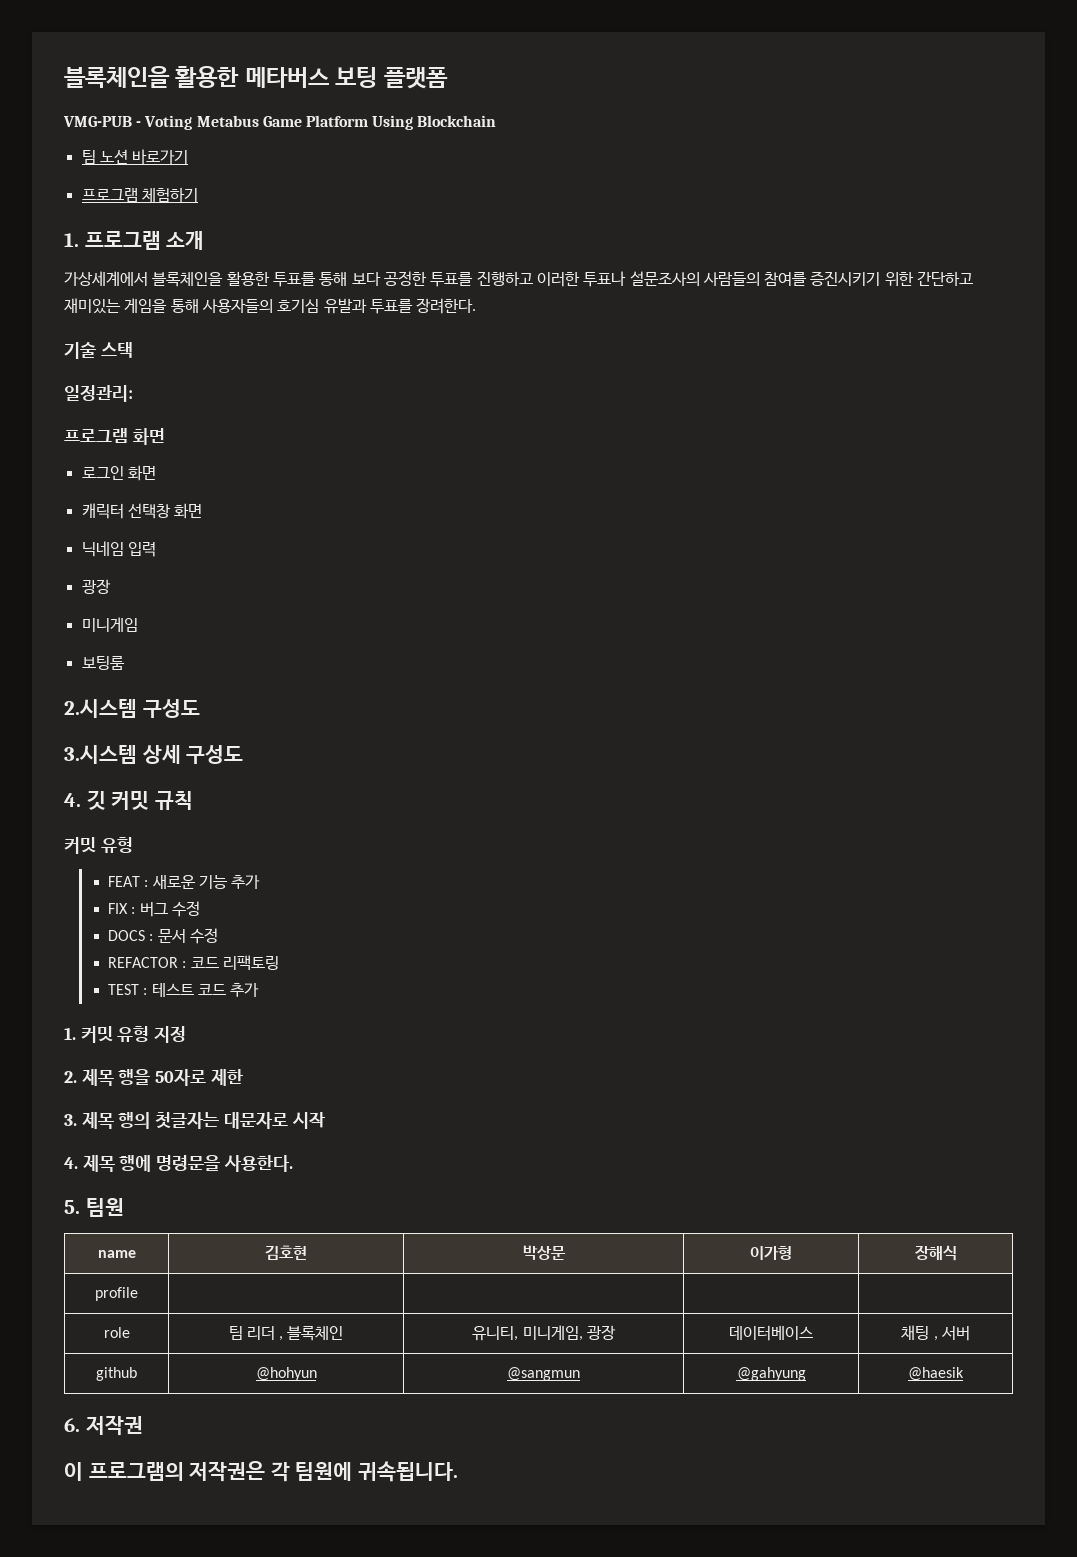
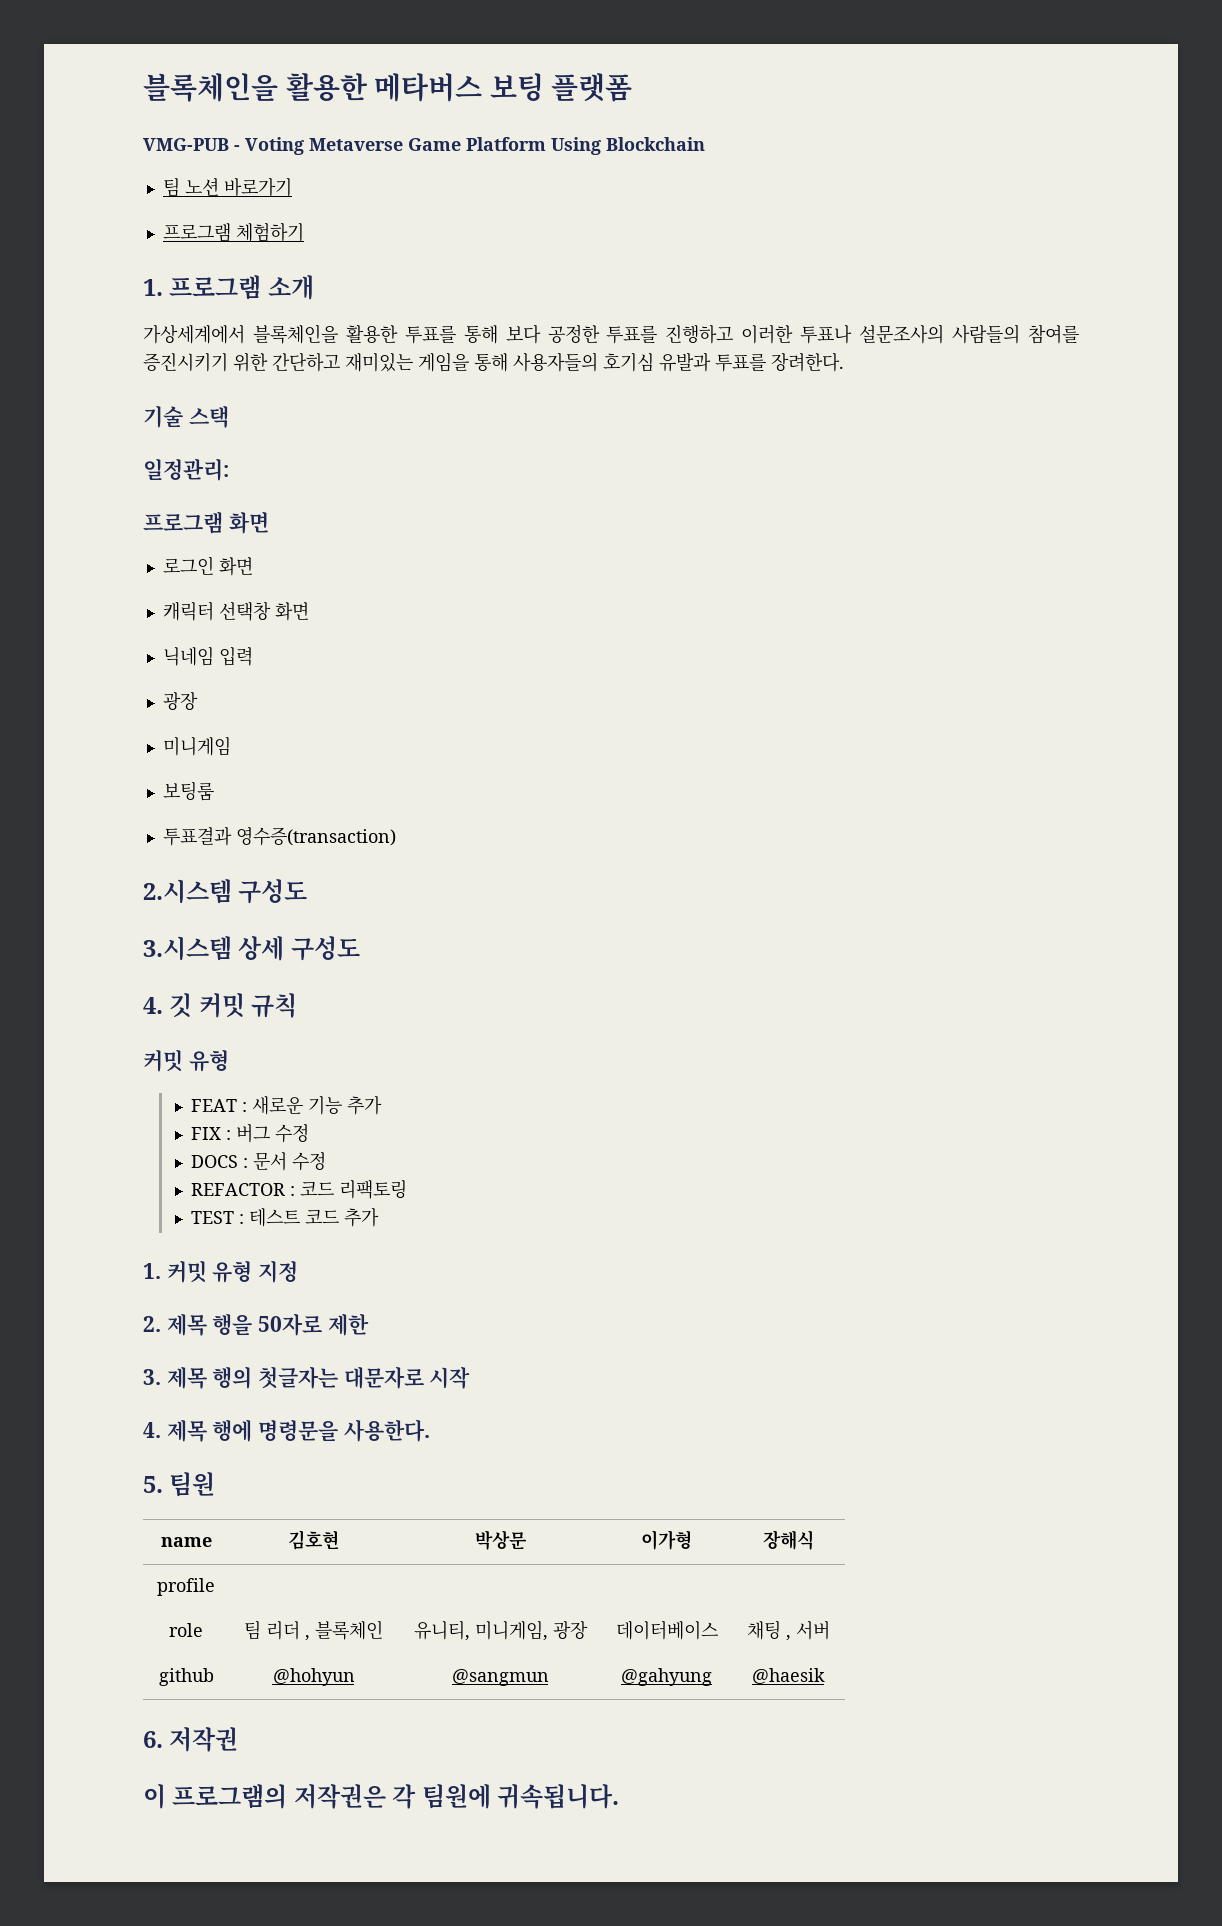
- VMG-PUB - Voting Metabus Game Platform Using Blockchain
+ VMG-PUB - Voting Metaverse Game Platform Using Blockchain
+ 투표결과 영수증(transaction)

